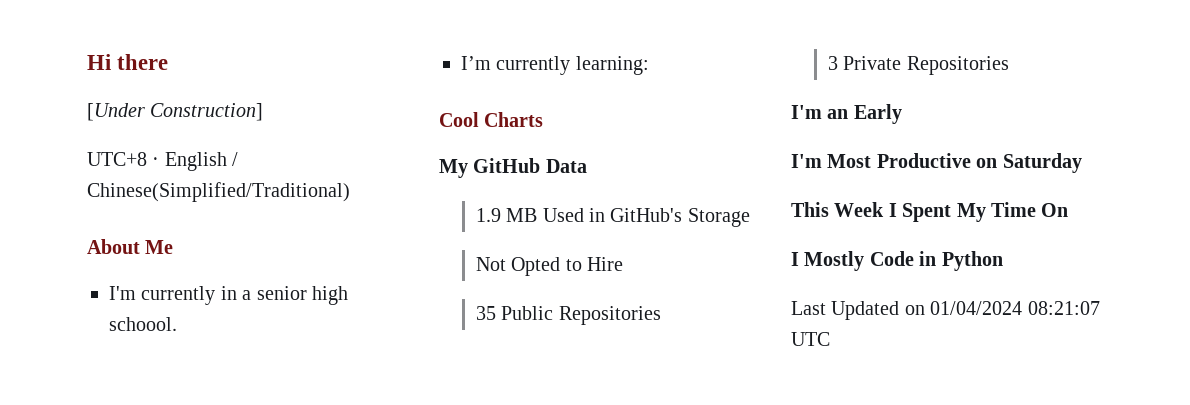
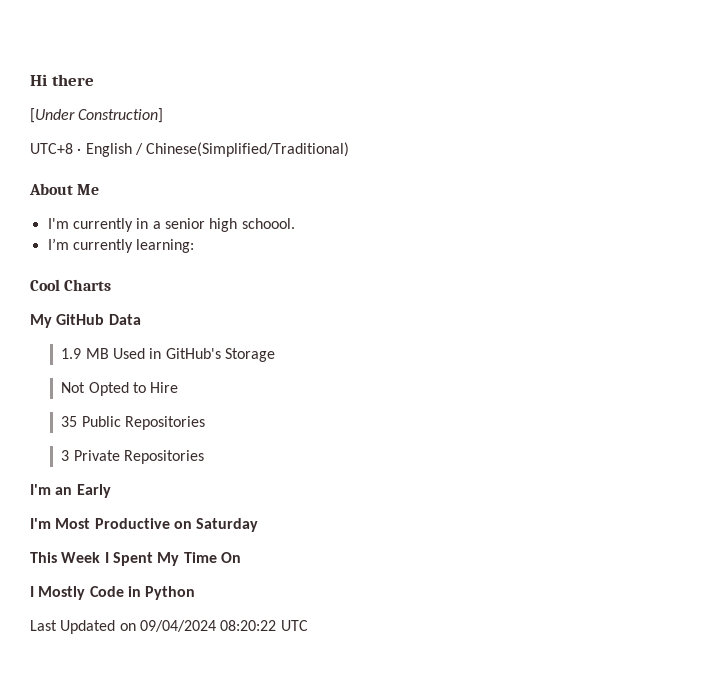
- Last Updated on 01/04/2024 08:21:07 UTC
+ Last Updated on 09/04/2024 08:20:22 UTC

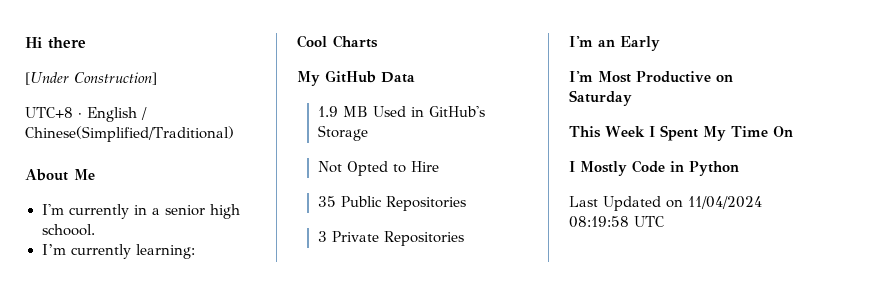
- Last Updated on 09/04/2024 08:20:22 UTC
+ Last Updated on 11/04/2024 08:19:58 UTC

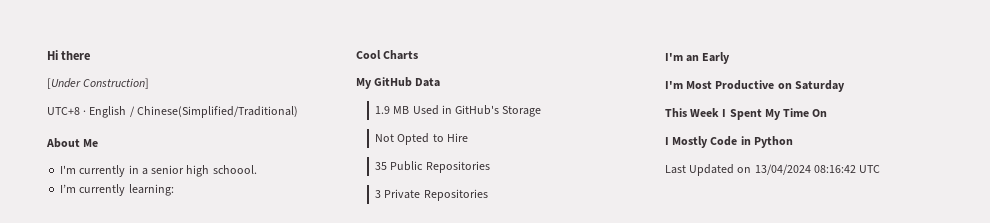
- Last Updated on 11/04/2024 08:19:58 UTC
+ Last Updated on 13/04/2024 08:16:42 UTC

